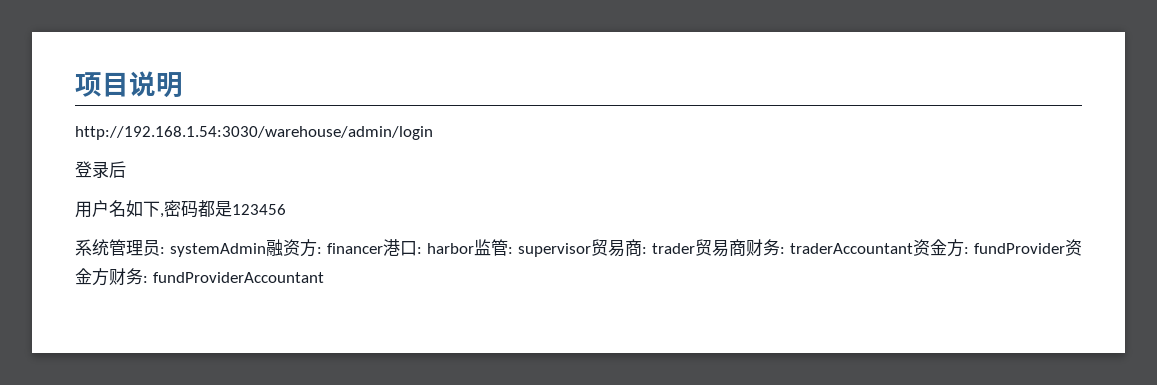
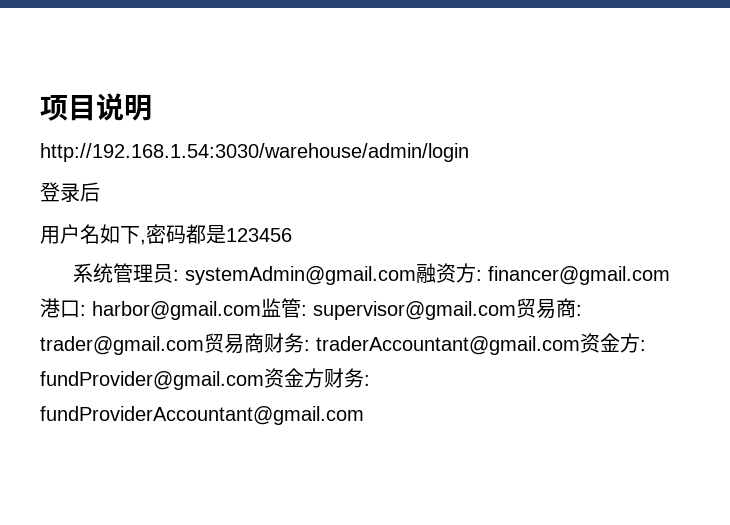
- 系统管理员: systemAdmin融资方: financer港口: harbor监管: supervisor贸易商: trader贸易商财务: traderAccountant资金方: fundProvider资金方财务: fundProviderAccountant
+ 系统管理员: systemAdmin@gmail.com融资方: financer@gmail.com港口: harbor@gmail.com监管: supervisor@gmail.com贸易商: trader@gmail.com贸易商财务: traderAccountant@gmail.com资金方: fundProvider@gmail.com资金方财务: fundProviderAccountant@gmail.com

